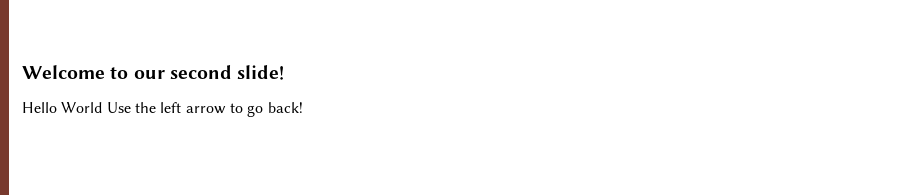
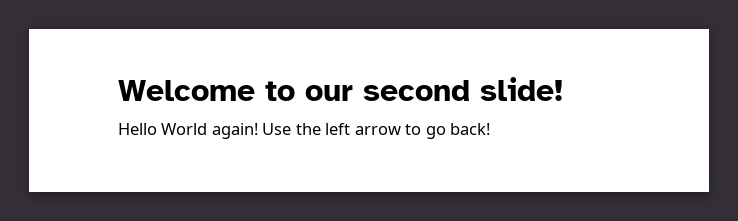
- Hello World Use the left arrow to go back!
+ Hello World again! Use the left arrow to go back!

